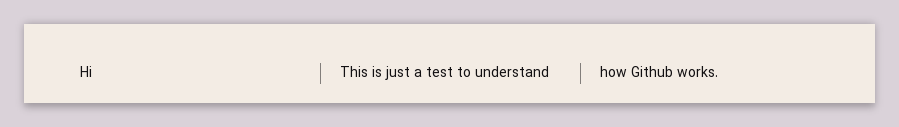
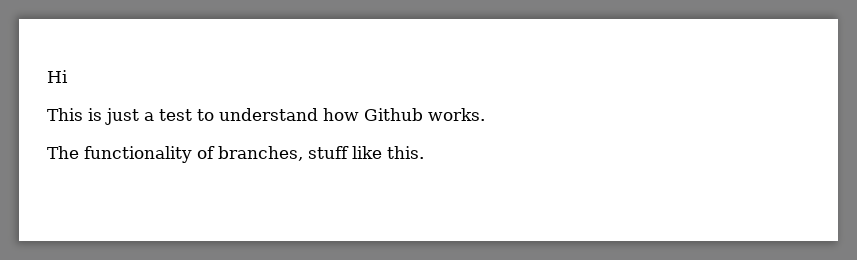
+ The functionality of branches, stuff like this.

